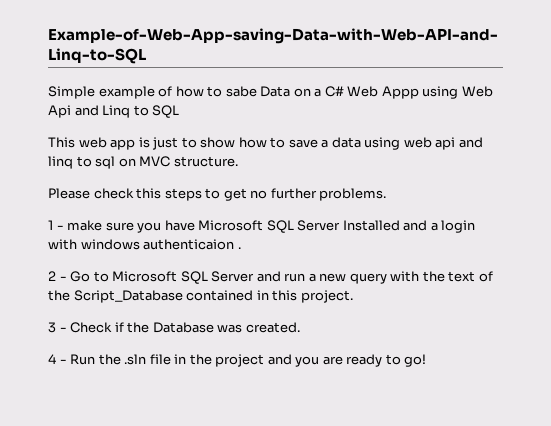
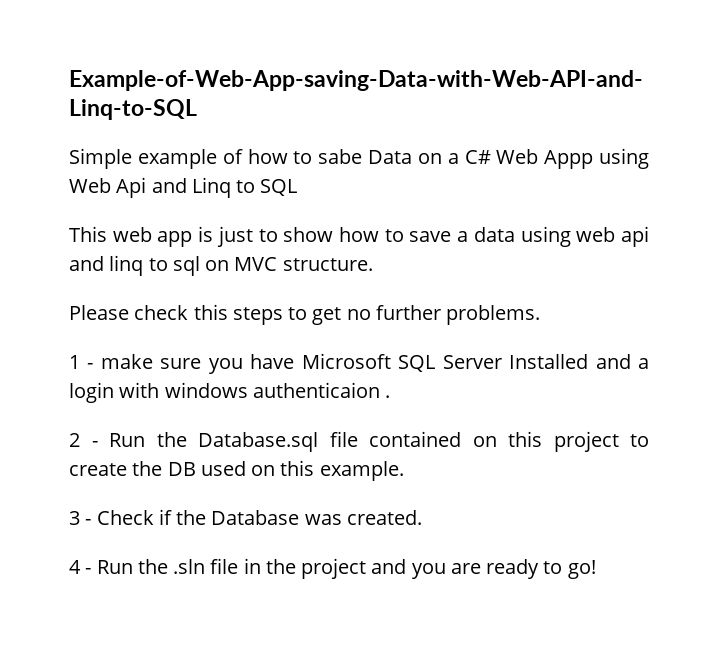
- 2 - Go to Microsoft SQL Server and run a new query with the text of the Script_Database contained in this project.
+ 2 - Run the Database.sql file contained on this project to create the DB used on this example.

